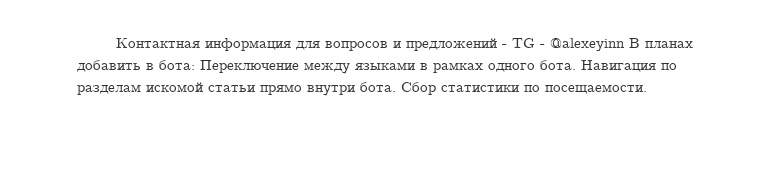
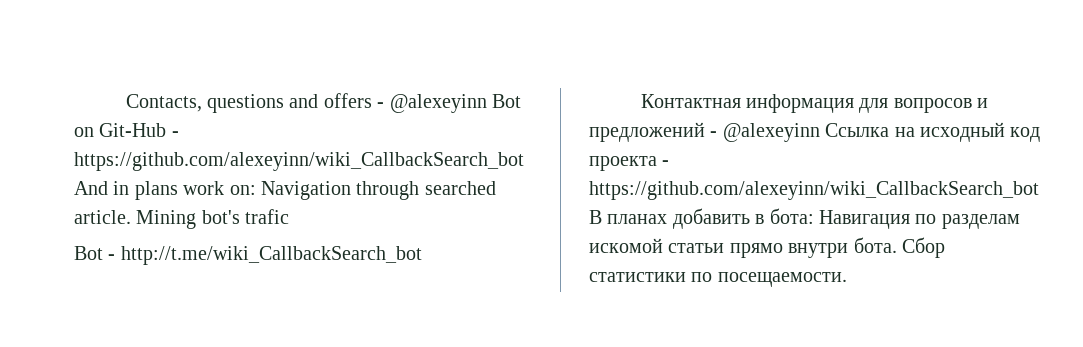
+ Contacts, questions and offers - @alexeyinn Bot on Git-Hub - https://github.com/alexeyinn/wiki_CallbackSearch_bot And in plans work on: Navigation through searched article. Mining bot's trafic
+ Bot - http://t.me/wiki_CallbackSearch_bot
- Контактная информация для вопросов и предложений - TG - @alexeyinn В планах добавить в бота: Переключение между языками в рамках одного бота. Навигация по разделам искомой статьи прямо внутри бота.
+ Контактная информация для вопросов и предложений - @alexeyinn Ссылка на исходный код проекта - https://github.com/alexeyinn/wiki_CallbackSearch_bot В планах добавить в бота: Навигация по разделам искомой статьи прямо внутри бота.

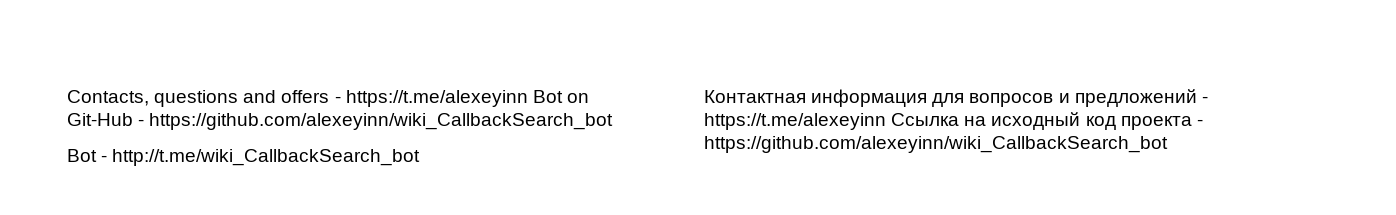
- Contacts, questions and offers - @alexeyinn Bot on Git-Hub - https://github.com/alexeyinn/wiki_CallbackSearch_bot And in plans work on: Navigation through searched article. Mining bot's trafic
+ Contacts, questions and offers - https://t.me/alexeyinn Bot on Git-Hub - https://github.com/alexeyinn/wiki_CallbackSearch_bot
- Контактная информация для вопросов и предложений - @alexeyinn Ссылка на исходный код проекта - https://github.com/alexeyinn/wiki_CallbackSearch_bot В планах добавить в бота: Навигация по разделам искомой статьи прямо внутри бота. Сбор статистики по посещаемости.
+ Контактная информация для вопросов и предложений - https://t.me/alexeyinn Ссылка на исходный код проекта - https://github.com/alexeyinn/wiki_CallbackSearch_bot

